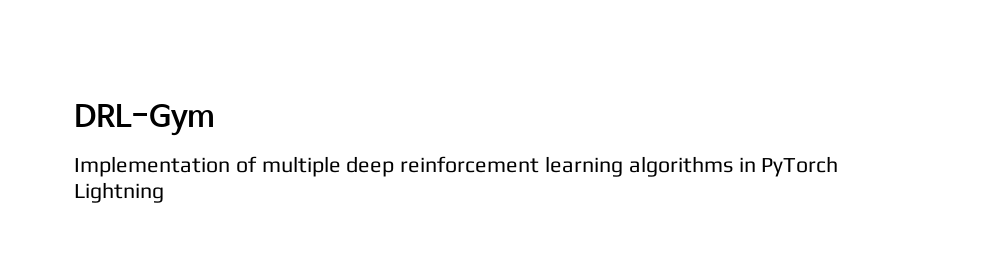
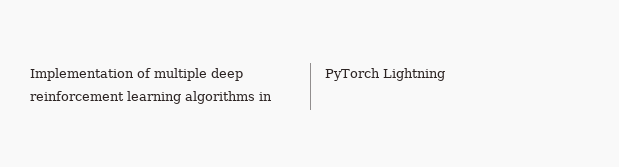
- DRL-Gym

